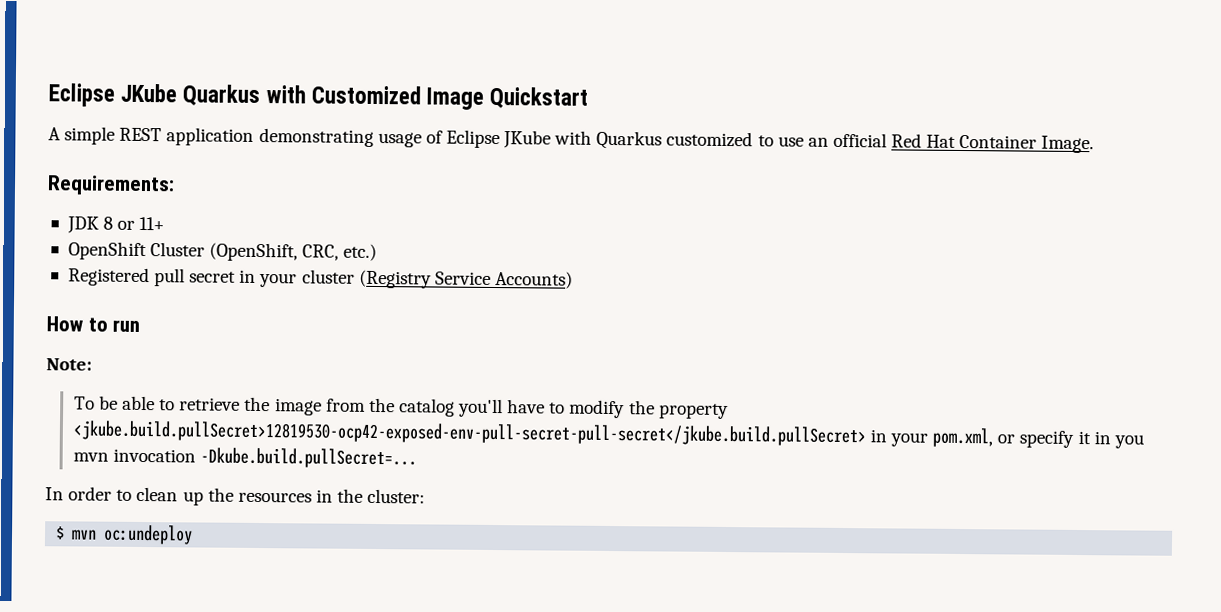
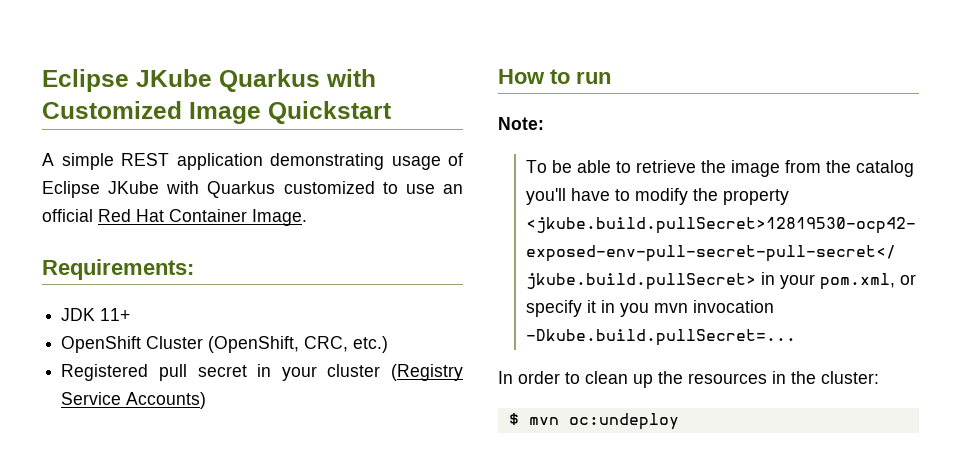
- JDK 8 or 11+
+ JDK 11+

